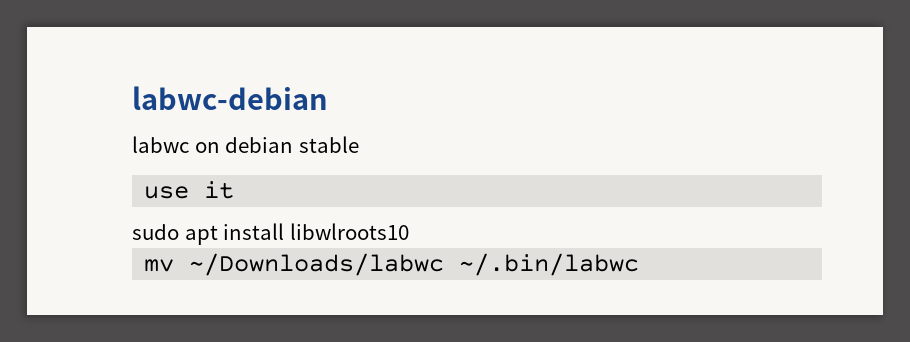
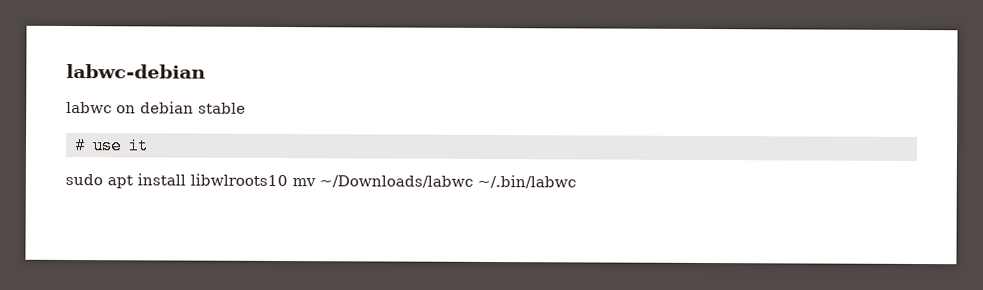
- use it
+ # use it
- sudo apt install libwlroots10
- mv ~/Downloads/labwc ~/.bin/labwc
+ sudo apt install libwlroots10 mv ~/Downloads/labwc ~/.bin/labwc

